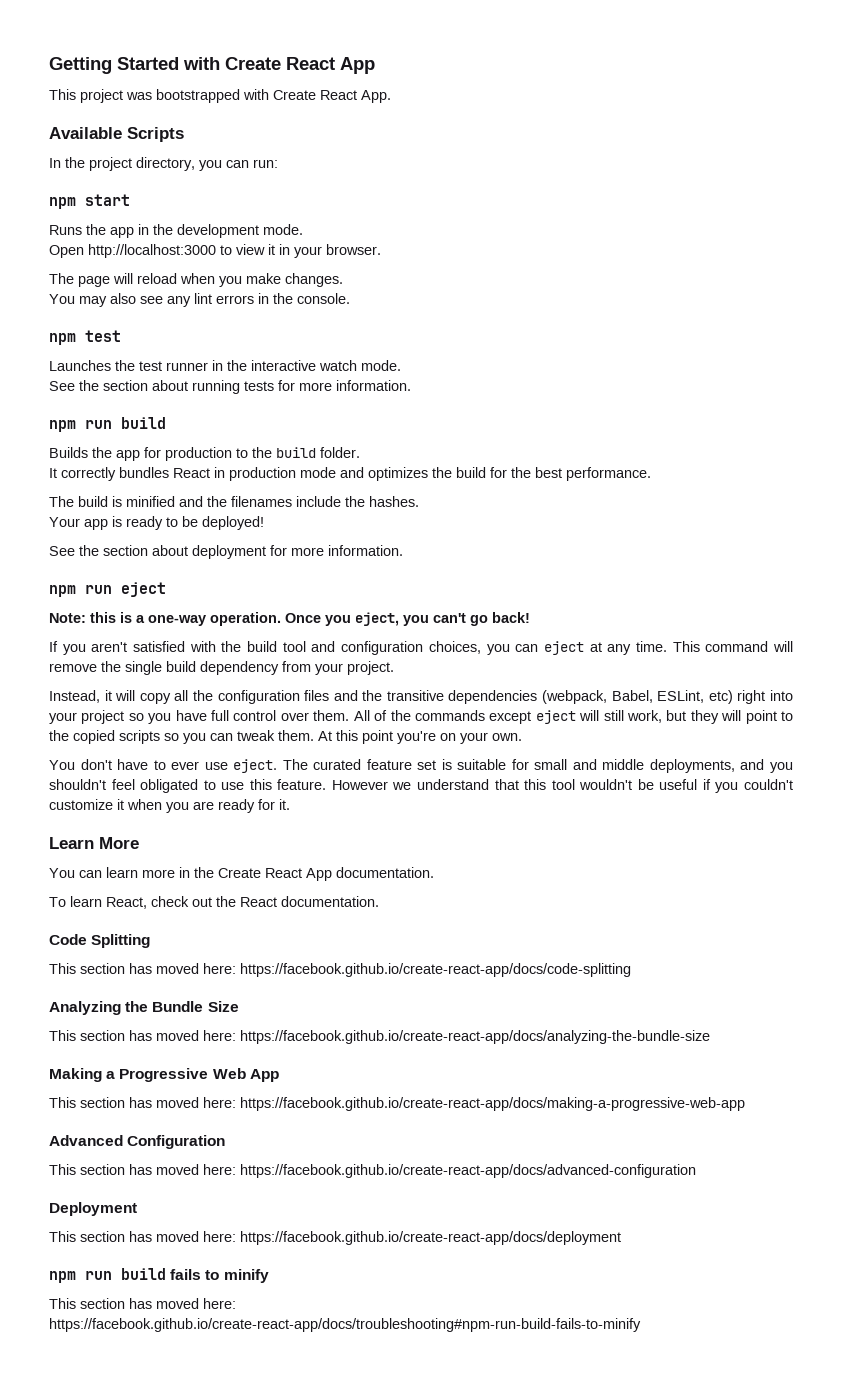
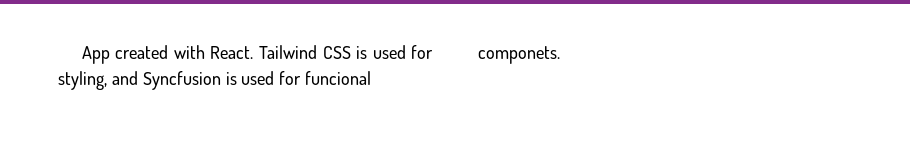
- Getting Started with Create React App
- This project was bootstrapped with Create React App.
- Available Scripts
- In the project directory, you can run:
- npm start
- Runs the app in the development mode.
- Open http://localhost:3000 to view it in your browser.
- The page will reload when you make changes.
- You may also see any lint errors in the console.
- npm test
- Launches the test runner in the interactive watch mode.
- See the section about running tests for more information.
- npm run build
- Builds the app for production to the build folder.
- It correctly bundles React in production mode and optimizes the build for the best performance.
- The build is minified and the filenames include the hashes.
- Your app is ready to be deployed!
- See the section about deployment for more information.
- npm run eject
- Note: this is a one-way operation. Once you eject, you can't go back!
- If you aren't satisfied with the build tool and configuration choices, you can eject at any time. This command will remove the single build dependency from your project.
- Instead, it will copy all the configuration files and the transitive dependencies (webpack, Babel, ESLint, etc) right into your project so you have full control over them. All of the commands except eject will still work, but they will point to the copied scripts so you can tweak them. At this point you're on your own.
- You don't have to ever use eject. The curated feature set is suitable for small and middle deployments, and you shouldn't feel obligated to use this feature. However we understand that this tool wouldn't be useful if you couldn't customize it when you are ready for it.
- Learn More
- You can learn more in the Create React App documentation.
- To learn React, check out the React documentation.
- Code Splitting
- This section has moved here: https://facebook.github.io/create-react-app/docs/code-splitting
- Analyzing the Bundle Size
- This section has moved here: https://facebook.github.io/create-react-app/docs/analyzing-the-bundle-size
- Making a Progressive Web App
- This section has moved here: https://facebook.github.io/create-react-app/docs/making-a-progressive-web-app
- Advanced Configuration
- This section has moved here: https://facebook.github.io/create-react-app/docs/advanced-configuration
- Deployment
- This section has moved here: https://facebook.github.io/create-react-app/docs/deployment
- npm run build fails to minify
- This section has moved here: https://facebook.github.io/create-react-app/docs/troubleshooting#npm-run-build-fails-to-minify
+ App created with React. Tailwind CSS is used for styling, and Syncfusion is used for funcional componets.

